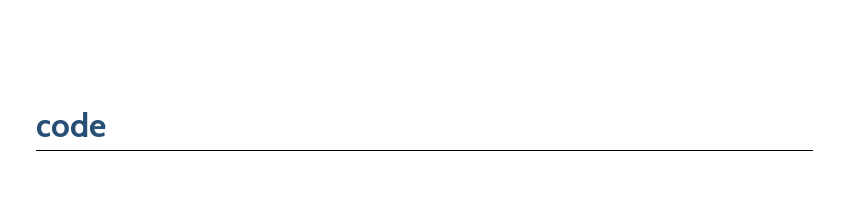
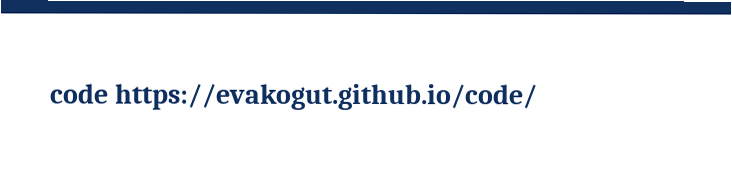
- code
+ code https://evakogut.github.io/code/

